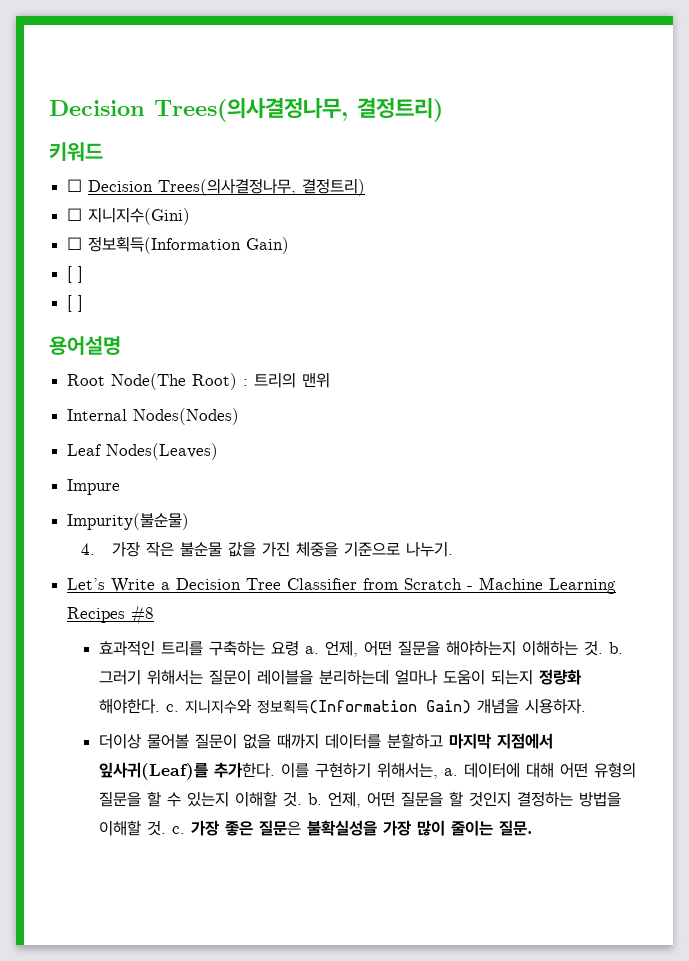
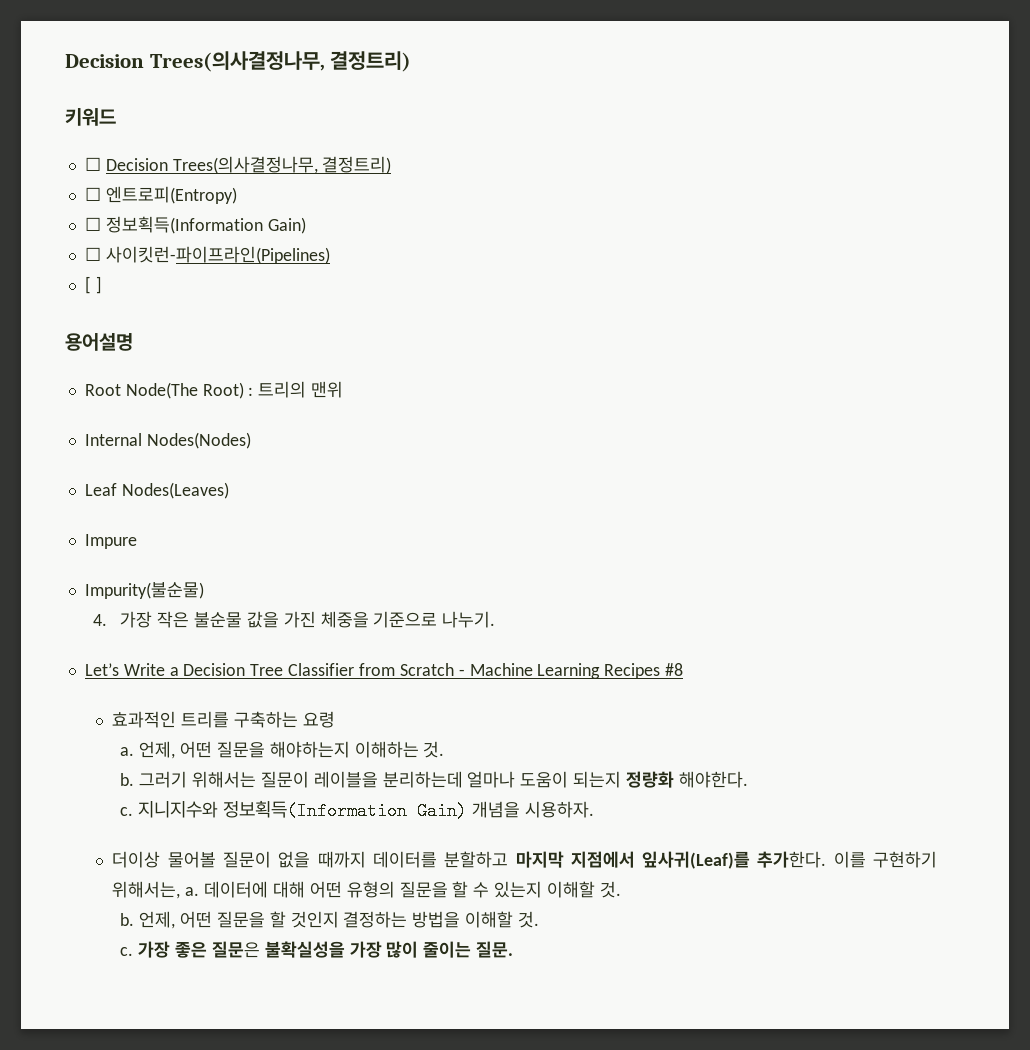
- ☐ 지니지수(Gini)
+ ☐ 엔트로피(Entropy)
  ☐ 정보획득(Information Gain)
- [ ]
+ ☐ 사이킷런-파이프라인(Pipelines)
- 효과적인 트리를 구축하는 요령 a.
+ 효과적인 트리를 구축하는 요령
+ a.
- 언제, 어떤 질문을 해야하는지 이해하는 것. b.
+ 언제, 어떤 질문을 해야하는지 이해하는 것.
+ b.
- 그러기 위해서는 질문이 레이블을 분리하는데 얼마나 도움이 되는지 정량화 해야한다. c.
+ 그러기 위해서는 질문이 레이블을 분리하는데 얼마나 도움이 되는지 정량화 해야한다.
+ c.
- 데이터에 대해 어떤 유형의 질문을 할 수 있는지 이해할 것. b.
+ 데이터에 대해 어떤 유형의 질문을 할 수 있는지 이해할 것.
+ b.
- 언제, 어떤 질문을 할 것인지 결정하는 방법을 이해할 것. c.
+ 언제, 어떤 질문을 할 것인지 결정하는 방법을 이해할 것.
+ c.

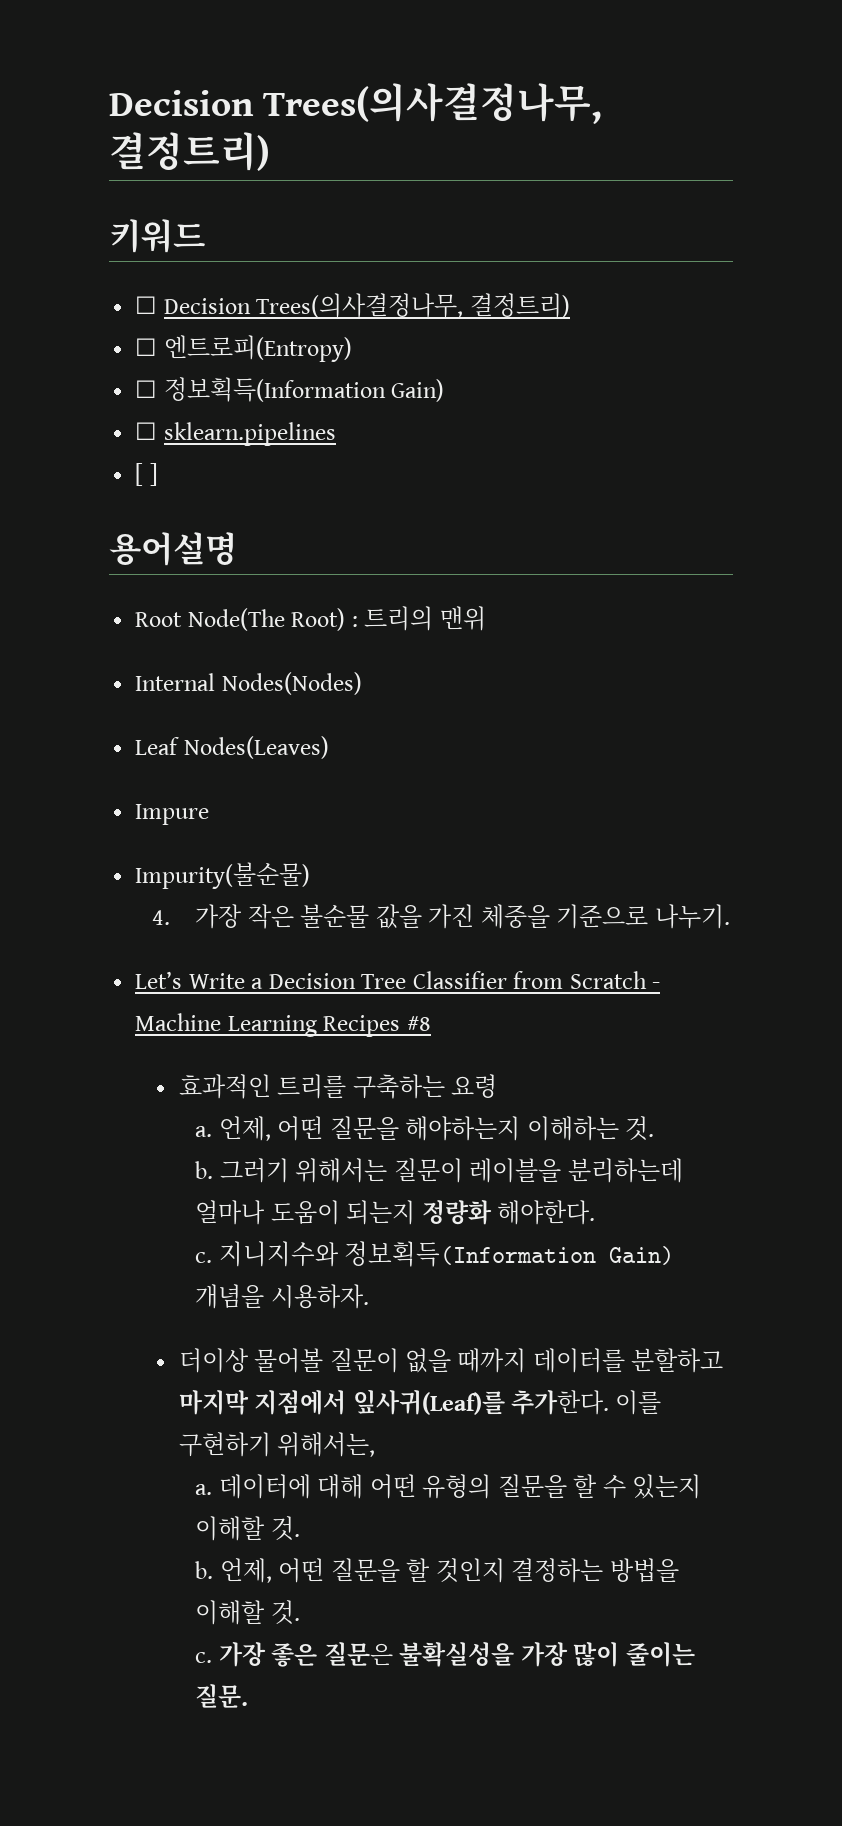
- ☐ 사이킷런-파이프라인(Pipelines)
+ ☐ sklearn.pipelines
- 이를 구현하기 위해서는, a.
+ 이를 구현하기 위해서는,
+ a.

